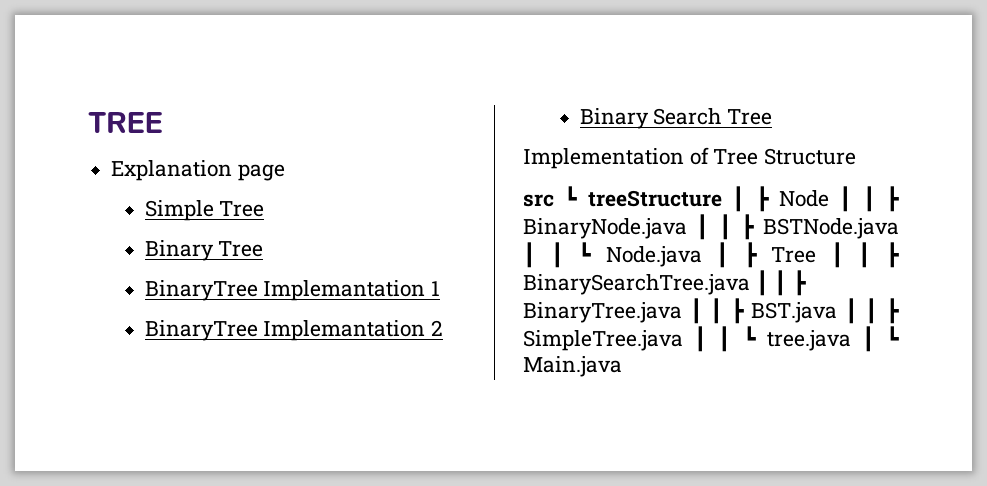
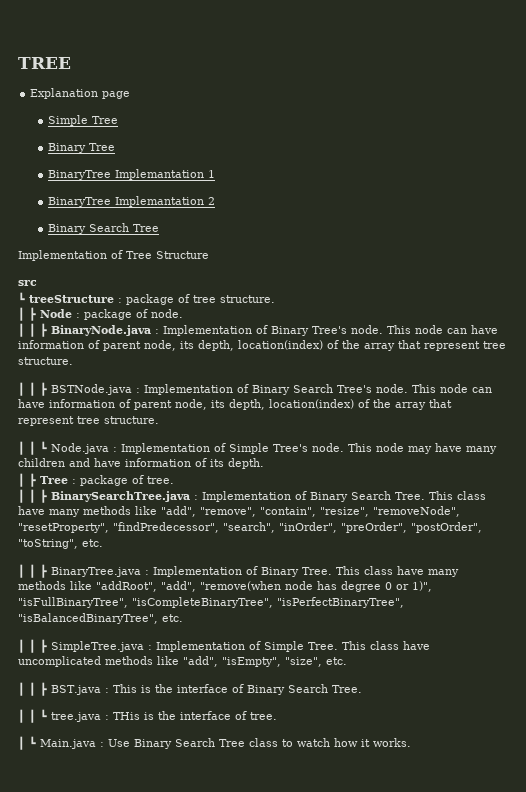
- src ┗ treeStructure ┃ ┣ Node ┃ ┃ ┣ BinaryNode.java ┃ ┃ ┣ BSTNode.java ┃ ┃ ┗ Node.java ┃ ┣ Tree ┃ ┃ ┣ BinarySearchTree.java ┃ ┃ ┣ BinaryTree.java ┃ ┃ ┣ BST.java ┃ ┃ ┣ SimpleTree.java ┃ ┃ ┗ tree.java ┃ ┗ Main.java
+ src
+ ┗ treeStructure : package of tree structure.
+ ┃ ┣ Node : package of node.
+ ┃ ┃ ┣ BinaryNode.java : Implementation of Binary Tree's node. This node can have information of parent node, its depth, location(index) of the array that represent tree structure.
+ ┃ ┃ ┣ BSTNode.java : Implementation of Binary Search Tree's node. This node can have information of parent node, its depth, location(index) of the array that represent tree structure.
+ ┃ ┃ ┗ Node.java : Implementation of Simple Tree's node. This node may have many children and have information of its depth.
+ ┃ ┣ Tree : package of tree.
+ ┃ ┃ ┣ BinarySearchTree.java : Implementation of Binary Search Tree. This class have many methods like "add", "remove", "contain", "resize", "removeNode", "resetProperty", "findPredecessor", "search", "inOrder", "preOrder", "postOrder", "toString", etc.
+ ┃ ┃ ┣ BinaryTree.java : Implementation of Binary Tree. This class have many methods like "addRoot", "add", "remove(when node has degree 0 or 1)", "isFullBinaryTree", "isCompleteBinaryTree", "isPerfectBinaryTree", "isBalancedBinaryTree", etc.
+ ┃ ┃ ┣ SimpleTree.java : Implementation of Simple Tree. This class have uncomplicated methods like "add", "isEmpty", "size", etc.
+ ┃ ┃ ┣ BST.java : This is the interface of Binary Search Tree.
+ ┃ ┃ ┗ tree.java : THis is the interface of tree.
+ ┃ ┗ Main.java : Use Binary Search Tree class to watch how it works.

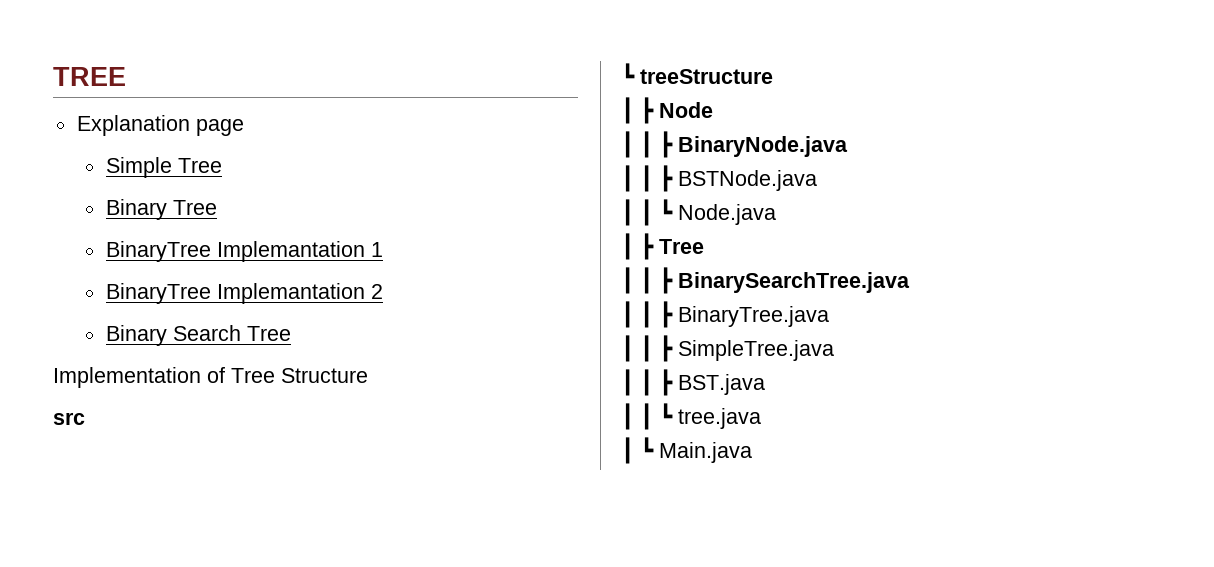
- ┗ treeStructure : package of tree structure.
+ ┗ treeStructure
- ┃ ┣ Node : package of node.
+ ┃ ┣ Node
- ┃ ┃ ┣ BinaryNode.java : Implementation of Binary Tree's node. This node can have information of parent node, its depth, location(index) of the array that represent tree structure.
- ┃ ┃ ┣ BSTNode.java : Implementation of Binary Search Tree's node. This node can have information of parent node, its depth, location(index) of the array that represent tree structure.
- ┃ ┃ ┗ Node.java : Implementation of Simple Tree's node. This node may have many children and have information of its depth.
+ ┃ ┃ ┣ BinaryNode.java
+ ┃ ┃ ┣ BSTNode.java
+ ┃ ┃ ┗ Node.java
- ┃ ┣ Tree : package of tree.
+ ┃ ┣ Tree
- ┃ ┃ ┣ BinarySearchTree.java : Implementation of Binary Search Tree. This class have many methods like "add", "remove", "contain", "resize", "removeNode", "resetProperty", "findPredecessor", "search", "inOrder", "preOrder", "postOrder", "toString", etc.
- ┃ ┃ ┣ BinaryTree.java : Implementation of Binary Tree. This class have many methods like "addRoot", "add", "remove(when node has degree 0 or 1)", "isFullBinaryTree", "isCompleteBinaryTree", "isPerfectBinaryTree", "isBalancedBinaryTree", etc.
- ┃ ┃ ┣ SimpleTree.java : Implementation of Simple Tree. This class have uncomplicated methods like "add", "isEmpty", "size", etc.
- ┃ ┃ ┣ BST.java : This is the interface of Binary Search Tree.
- ┃ ┃ ┗ tree.java : THis is the interface of tree.
- ┃ ┗ Main.java : Use Binary Search Tree class to watch how it works.
+ ┃ ┃ ┣ BinarySearchTree.java
+ ┃ ┃ ┣ BinaryTree.java
+ ┃ ┃ ┣ SimpleTree.java
+ ┃ ┃ ┣ BST.java
+ ┃ ┃ ┗ tree.java
+ ┃ ┗ Main.java

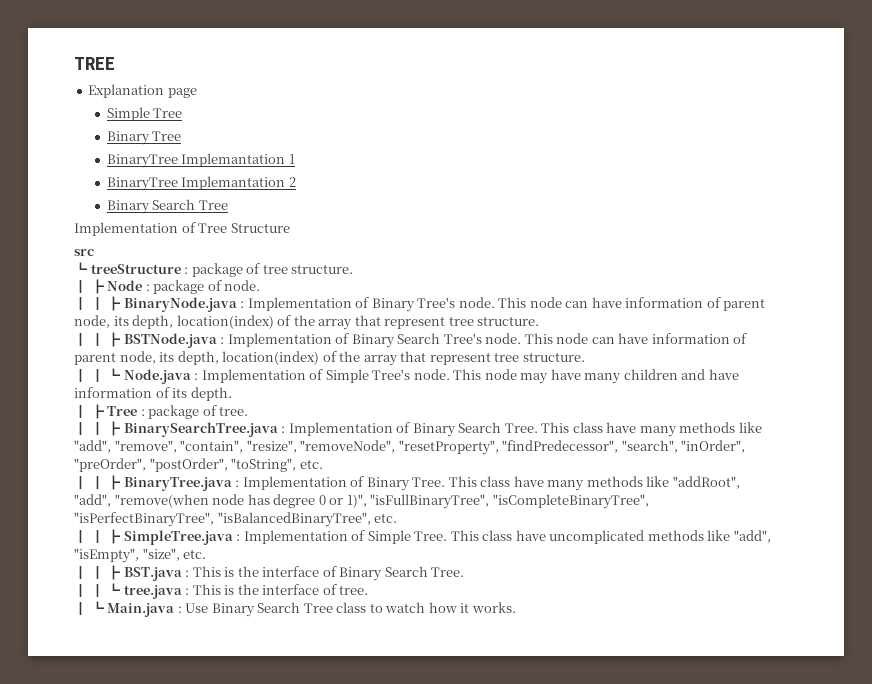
- ┗ treeStructure
+ ┗ treeStructure : package of tree structure.
- ┃ ┣ Node
+ ┃ ┣ Node : package of node.
- ┃ ┃ ┣ BinaryNode.java
- ┃ ┃ ┣ BSTNode.java
- ┃ ┃ ┗ Node.java
+ ┃ ┃ ┣ BinaryNode.java : Implementation of Binary Tree's node. This node can have information of parent node, its depth, location(index) of the array that represent tree structure.
+ ┃ ┃ ┣ BSTNode.java : Implementation of Binary Search Tree's node. This node can have information of parent node, its depth, location(index) of the array that represent tree structure.
+ ┃ ┃ ┗ Node.java : Implementation of Simple Tree's node. This node may have many children and have information of its depth.
- ┃ ┣ Tree
+ ┃ ┣ Tree : package of tree.
- ┃ ┃ ┣ BinarySearchTree.java
- ┃ ┃ ┣ BinaryTree.java
- ┃ ┃ ┣ SimpleTree.java
- ┃ ┃ ┣ BST.java
- ┃ ┃ ┗ tree.java
- ┃ ┗ Main.java
+ ┃ ┃ ┣ BinarySearchTree.java : Implementation of Binary Search Tree. This class have many methods like "add", "remove", "contain", "resize", "removeNode", "resetProperty", "findPredecessor", "search", "inOrder", "preOrder", "postOrder", "toString", etc.
+ ┃ ┃ ┣ BinaryTree.java : Implementation of Binary Tree. This class have many methods like "addRoot", "add", "remove(when node has degree 0 or 1)", "isFullBinaryTree", "isCompleteBinaryTree", "isPerfectBinaryTree", "isBalancedBinaryTree", etc.
+ ┃ ┃ ┣ SimpleTree.java : Implementation of Simple Tree. This class have uncomplicated methods like "add", "isEmpty", "size", etc.
+ ┃ ┃ ┣ BST.java : This is the interface of Binary Search Tree.
+ ┃ ┃ ┗ tree.java : This is the interface of tree.
+ ┃ ┗ Main.java : Use Binary Search Tree class to watch how it works.

